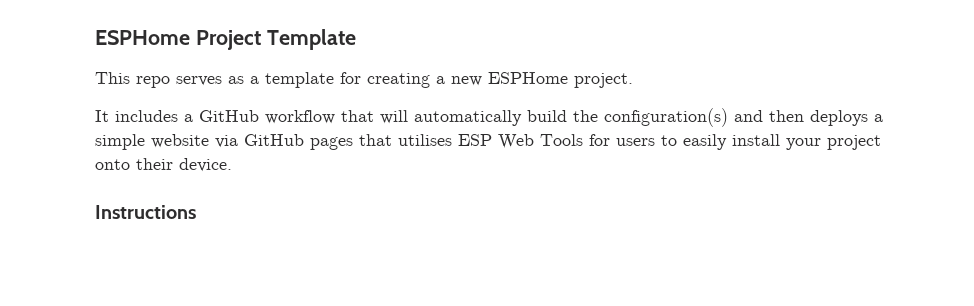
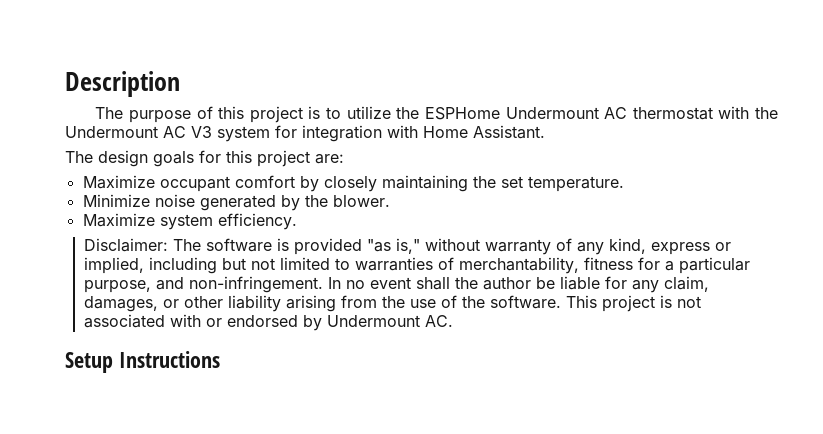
- ESPHome Project Template
- This repo serves as a template for creating a new ESPHome project.
- It includes a GitHub workflow that will automatically build the configuration(s) and then deploys a simple website via GitHub pages that utilises ESP Web Tools for users to easily install your project onto their device.
- Instructions
+ Description
+ The purpose of this project is to utilize the ESPHome Undermount AC thermostat with the Undermount AC V3 system for integration with Home Assistant.
+ The design goals for this project are:
+ Maximize occupant comfort by closely maintaining the set temperature.
+ Minimize noise generated by the blower.
+ Maximize system efficiency.
+ Disclaimer: The software is provided "as is," without warranty of any kind, express or implied, including but not limited to warranties of merchantability, fitness for a particular purpose, and non-infringement. In no event shall the author be liable for any claim, damages, or other liability arising from the use of the software. This project is not associated with or endorsed by Undermount AC.
+ Setup Instructions

